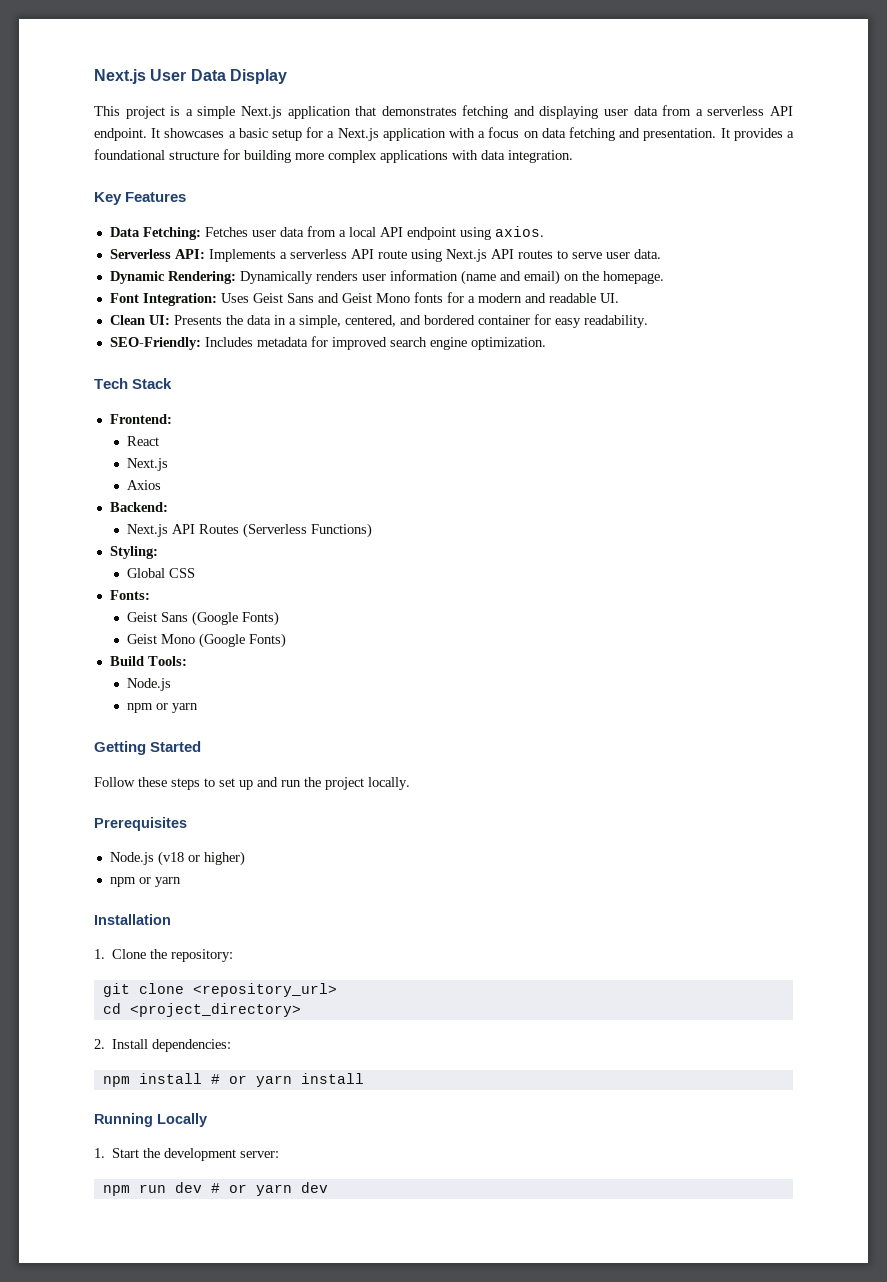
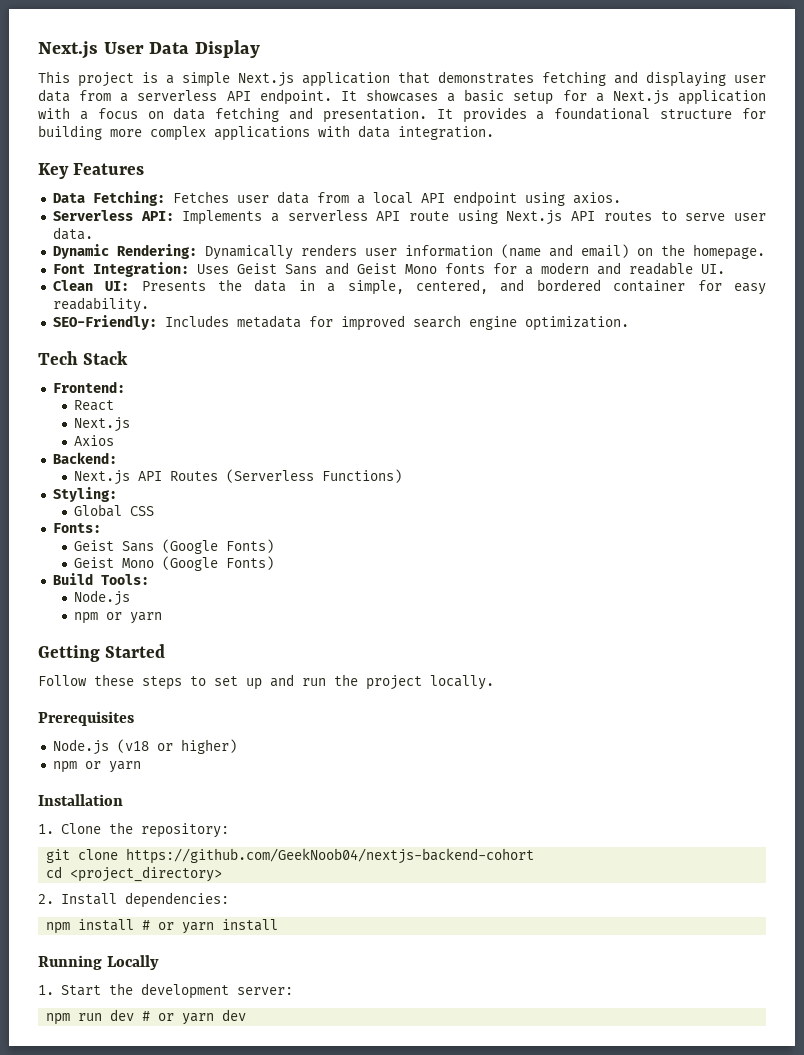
- git clone <repository_url>
+ git clone https://github.com/GeekNoob04/nextjs-backend-cohort

